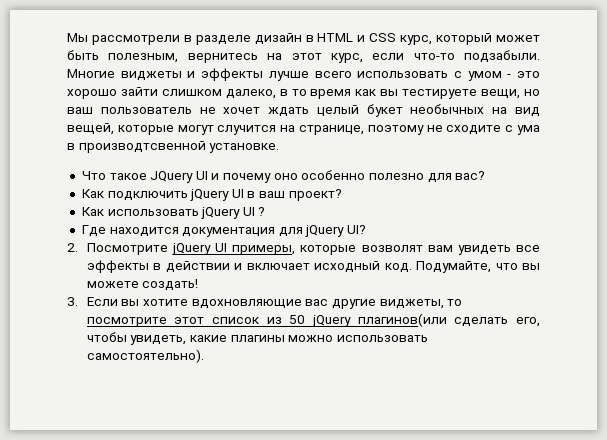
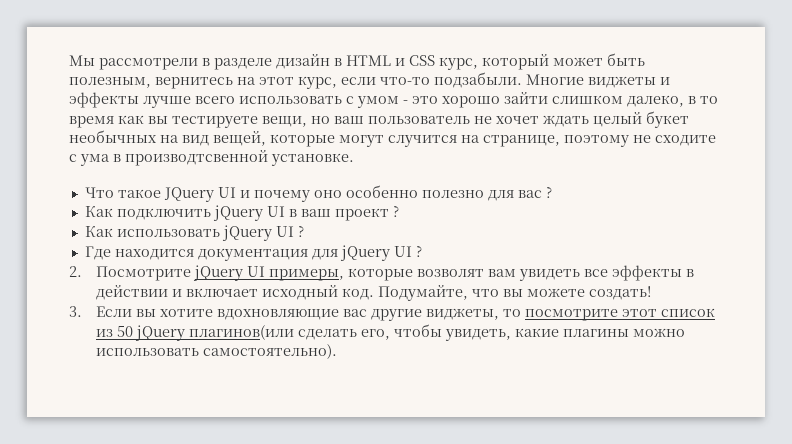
- Что такое JQuery UI и почему оно особенно полезно для вас?
+ Что такое JQuery UI и почему оно особенно полезно для вас ?
- Как подключить jQuery UI в ваш проект?
+ Как подключить jQuery UI в ваш проект ?
- Где находится документация для jQuery UI?
+ Где находится документация для jQuery UI ?

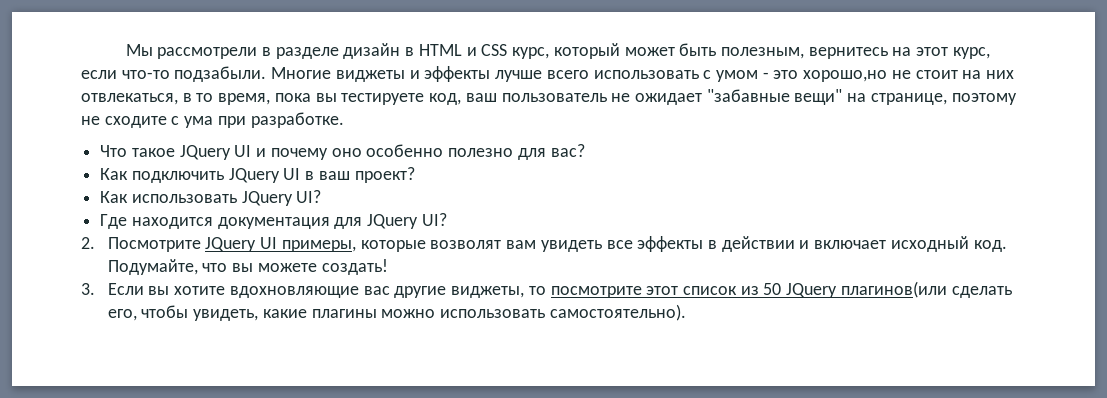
- Многие виджеты и эффекты лучше всего использовать с умом - это хорошо зайти слишком далеко, в то время как вы тестируете вещи, но ваш пользователь не хочет ждать целый букет необычных на вид вещей, которые могут случится на странице, поэтому не сходите с ума в производтсвенной установке.
+ Многие виджеты и эффекты лучше всего использовать с умом - это хорошо,но не стоит на них отвлекаться, в то время, пока вы тестируете код, ваш пользователь не ожидает "забавные вещи" на странице, поэтому не сходите с ума при разработке.
- Что такое JQuery UI и почему оно особенно полезно для вас ?
+ Что такое JQuery UI и почему оно особенно полезно для вас?
- Как подключить jQuery UI в ваш проект ?
+ Как подключить JQuery UI в ваш проект?
- Как использовать jQuery UI ?
+ Как использовать JQuery UI?
- Где находится документация для jQuery UI ?
+ Где находится документация для JQuery UI?
- 2. Посмотрите jQuery UI примеры, которые возволят вам увидеть все эффекты в действии и включает исходный код.
+ 2. Посмотрите JQuery UI примеры, которые возволят вам увидеть все эффекты в действии и включает исходный код.
- 3. Если вы хотите вдохновляющие вас другие виджеты, то посмотрите этот список из 50 jQuery плагинов(или сделать его, чтобы увидеть, какие плагины можно использовать самостоятельно).
+ 3. Если вы хотите вдохновляющие вас другие виджеты, то посмотрите этот список из 50 JQuery плагинов(или сделать его, чтобы увидеть, какие плагины можно использовать самостоятельно).

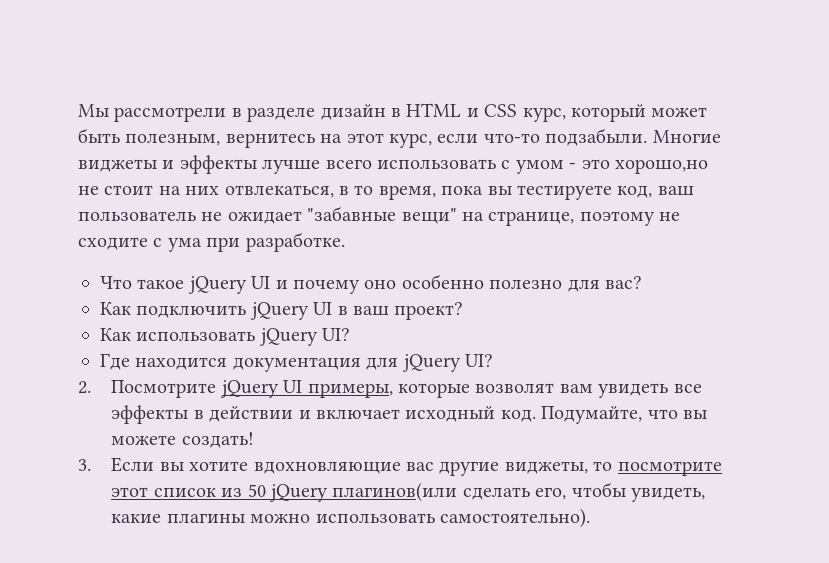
- Что такое JQuery UI и почему оно особенно полезно для вас?
+ Что такое jQuery UI и почему оно особенно полезно для вас?
- Как подключить JQuery UI в ваш проект?
+ Как подключить jQuery UI в ваш проект?
- Как использовать JQuery UI?
+ Как использовать jQuery UI?
- Где находится документация для JQuery UI?
+ Где находится документация для jQuery UI?
- 2. Посмотрите JQuery UI примеры, которые возволят вам увидеть все эффекты в действии и включает исходный код.
+ 2. Посмотрите jQuery UI примеры, которые возволят вам увидеть все эффекты в действии и включает исходный код.
- 3. Если вы хотите вдохновляющие вас другие виджеты, то посмотрите этот список из 50 JQuery плагинов(или сделать его, чтобы увидеть, какие плагины можно использовать самостоятельно).
+ 3. Если вы хотите вдохновляющие вас другие виджеты, то посмотрите этот список из 50 jQuery плагинов(или сделать его, чтобы увидеть, какие плагины можно использовать самостоятельно).

